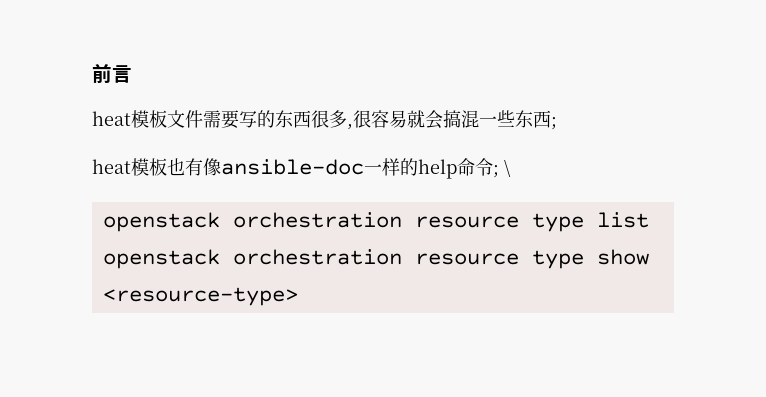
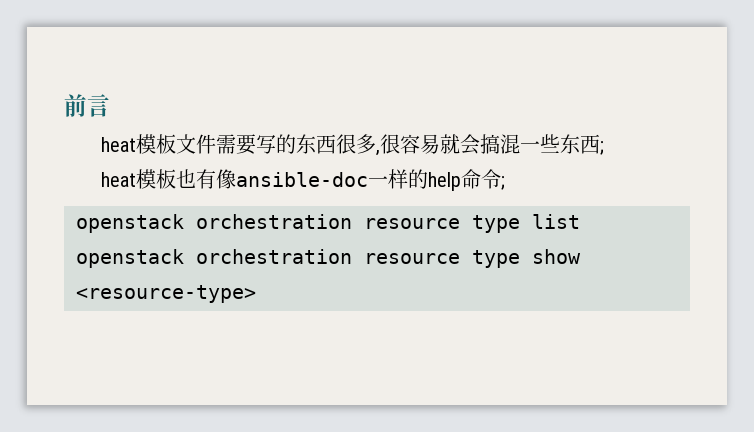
- heat模板也有像ansible-doc一样的help命令; \
+ heat模板也有像ansible-doc一样的help命令;

